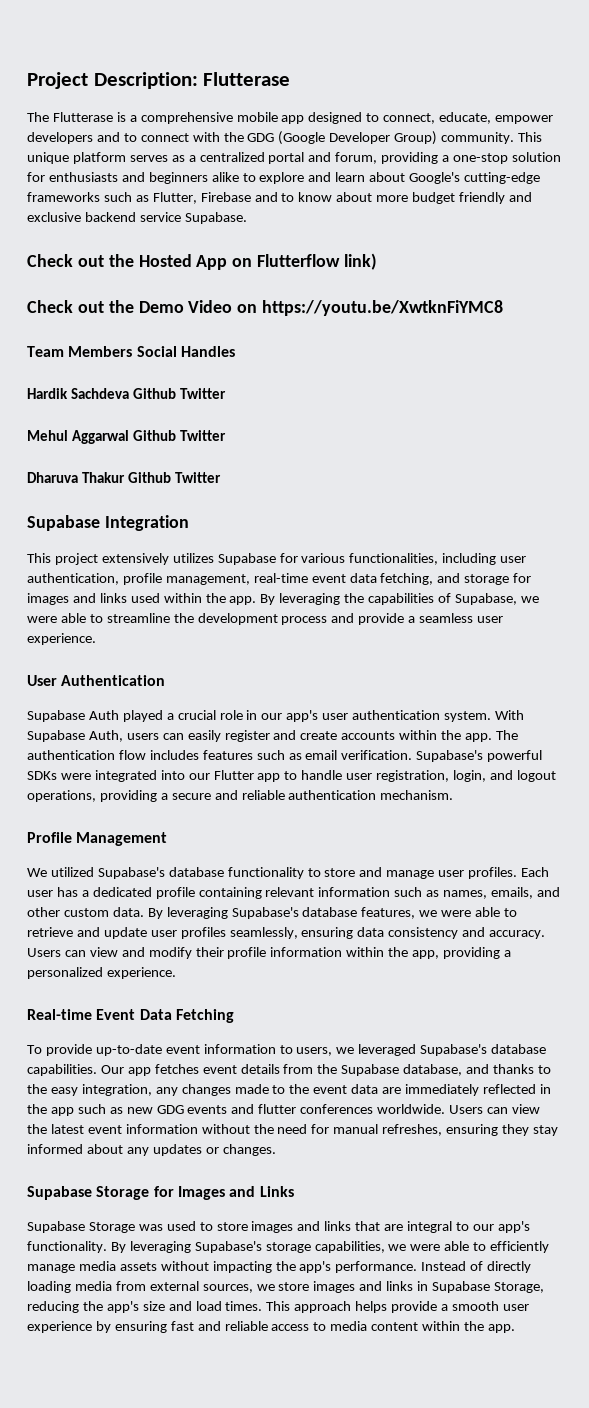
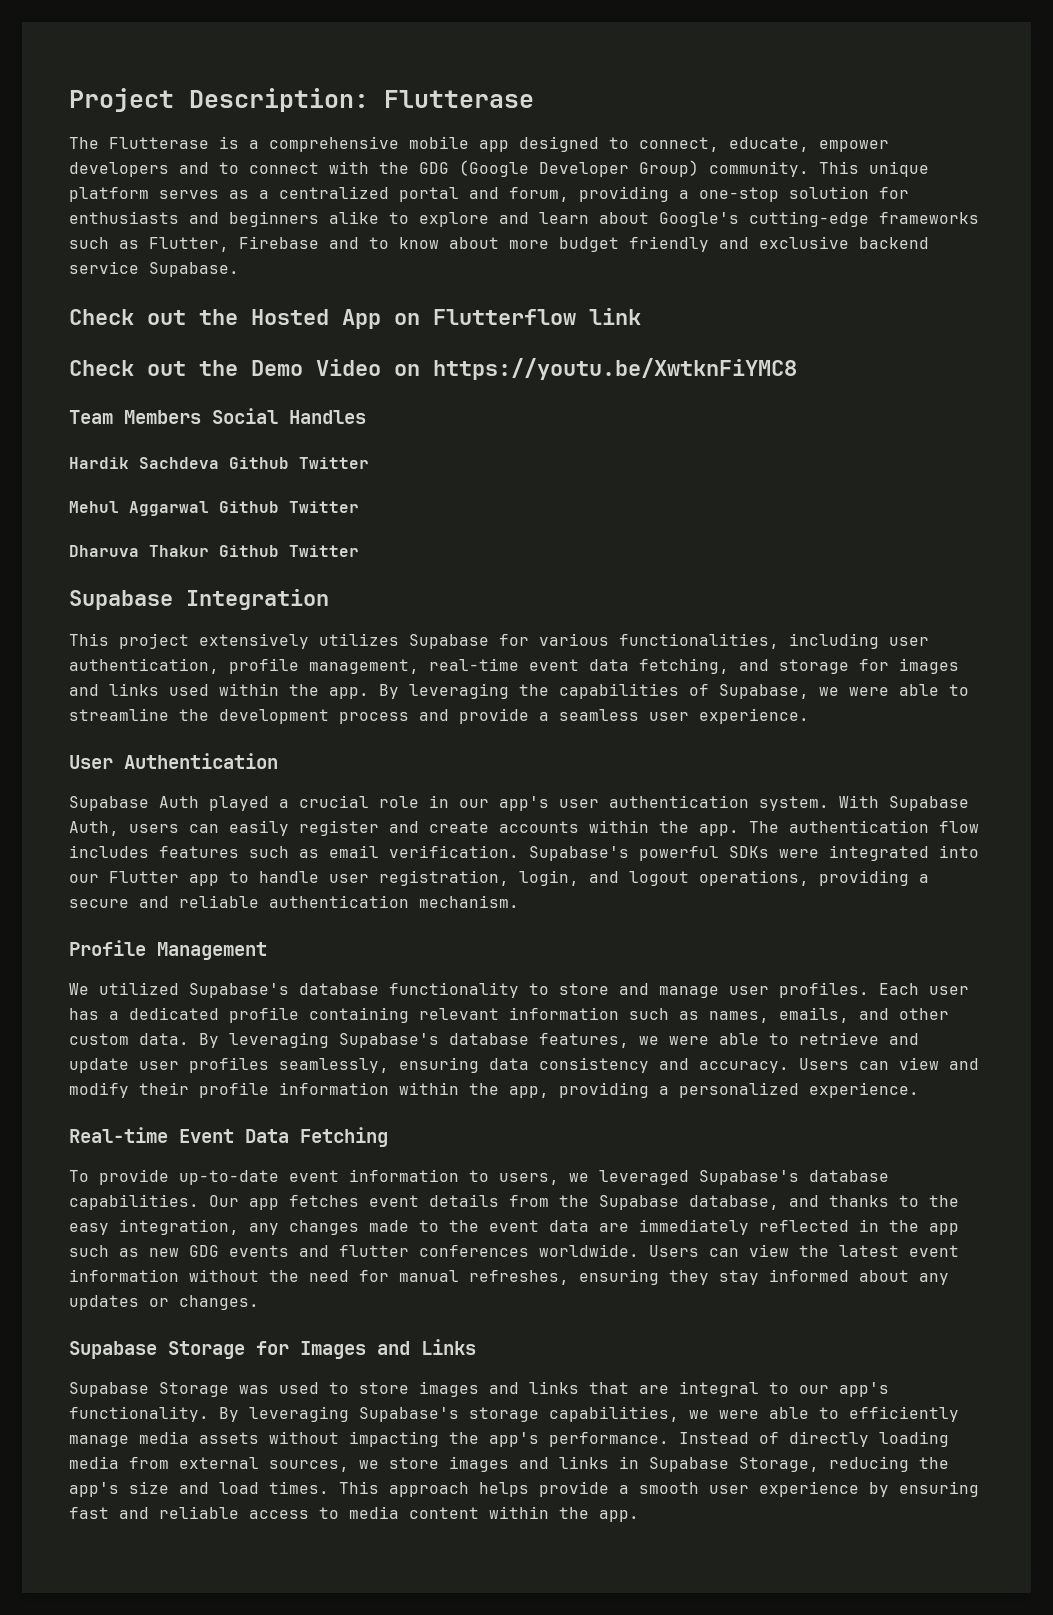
- Check out the Hosted App on Flutterflow link)
+ Check out the Hosted App on Flutterflow link

